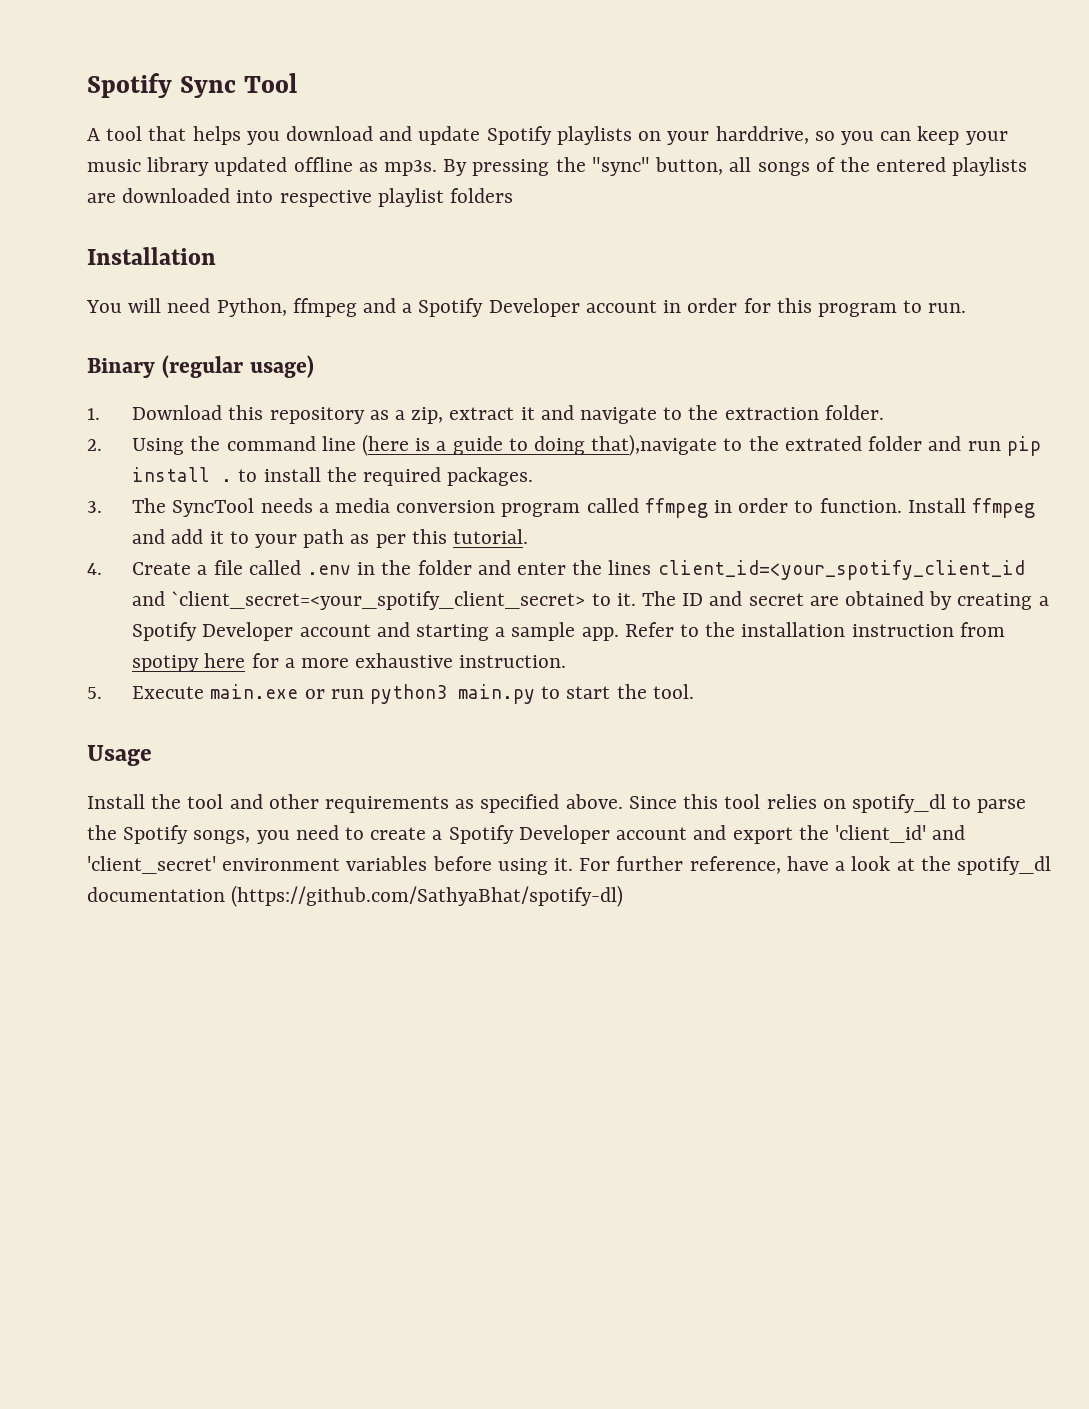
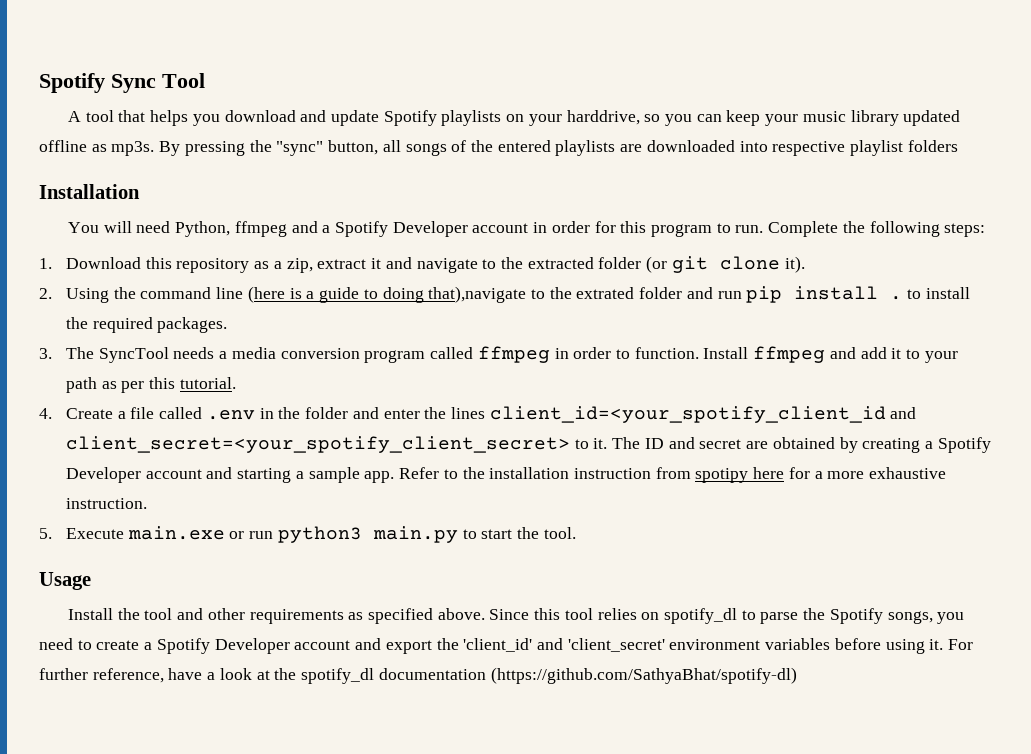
- You will need Python, ffmpeg and a Spotify Developer account in order for this program to run.
- Binary (regular usage)
+ You will need Python, ffmpeg and a Spotify Developer account in order for this program to run. Complete the following steps:
- 1. Download this repository as a zip, extract it and navigate to the extraction folder.
+ 1. Download this repository as a zip, extract it and navigate to the extracted folder (or git clone it).
- 4. Create a file called .env in the folder and enter the lines client_id=<your_spotify_client_id and `client_secret=<your_spotify_client_secret> to it.
+ 4. Create a file called .env in the folder and enter the lines client_id=<your_spotify_client_id and client_secret=<your_spotify_client_secret> to it.

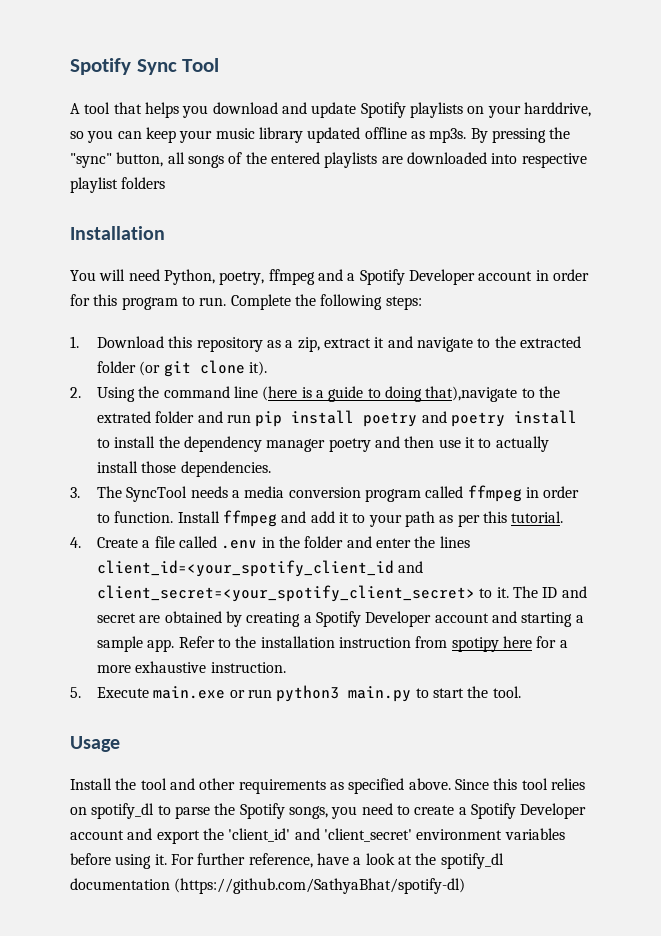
- You will need Python, ffmpeg and a Spotify Developer account in order for this program to run.
+ You will need Python, poetry, ffmpeg and a Spotify Developer account in order for this program to run.
- 2. Using the command line (here is a guide to doing that),navigate to the extrated folder and run pip install . to install the required packages.
+ 2. Using the command line (here is a guide to doing that),navigate to the extrated folder and run pip install poetry and poetry install to install the dependency manager poetry and then use it to actually install those dependencies.

